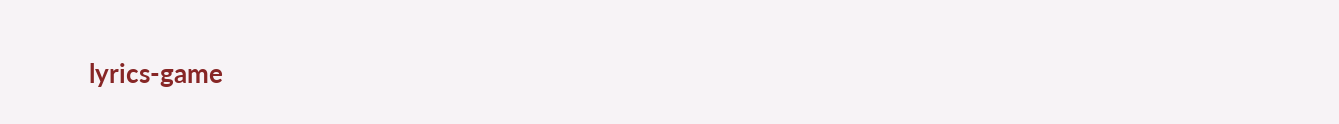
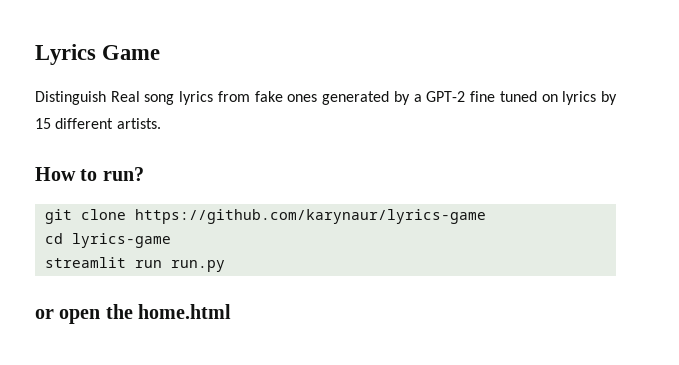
- lyrics-game
+ Lyrics Game
+ Distinguish Real song lyrics from fake ones generated by a GPT-2 fine tuned on lyrics by 15 different artists.
+ How to run?
+ git clone https://github.com/karynaur/lyrics-game
+ cd lyrics-game
+ streamlit run run.py
+ or open the home.html

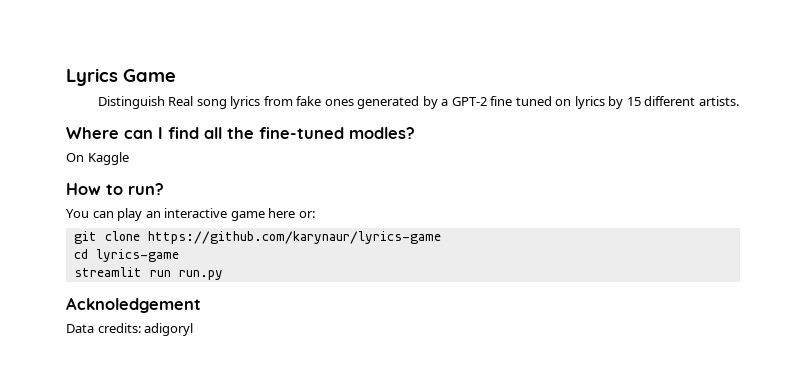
+ Where can I find all the fine-tuned modles?
+ On Kaggle
  How to run?
+ You can play an interactive game here or:
- or open the home.html
+ Acknoledgement
+ Data credits: adigoryl

